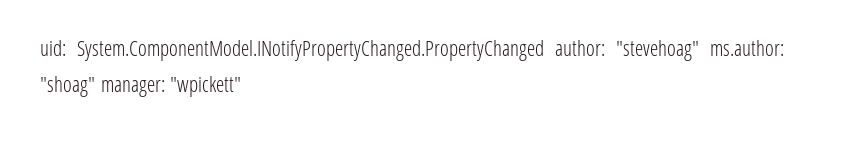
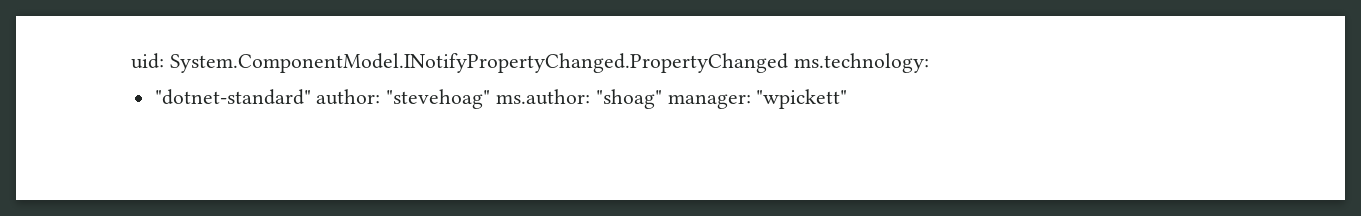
- uid: System.ComponentModel.INotifyPropertyChanged.PropertyChanged author: "stevehoag" ms.author: "shoag" manager: "wpickett"
+ uid: System.ComponentModel.INotifyPropertyChanged.PropertyChanged ms.technology:
+ "dotnet-standard" author: "stevehoag" ms.author: "shoag" manager: "wpickett"

